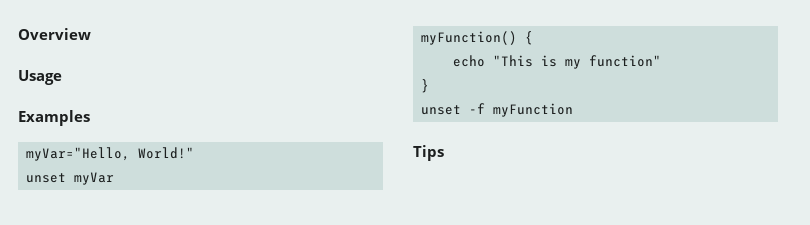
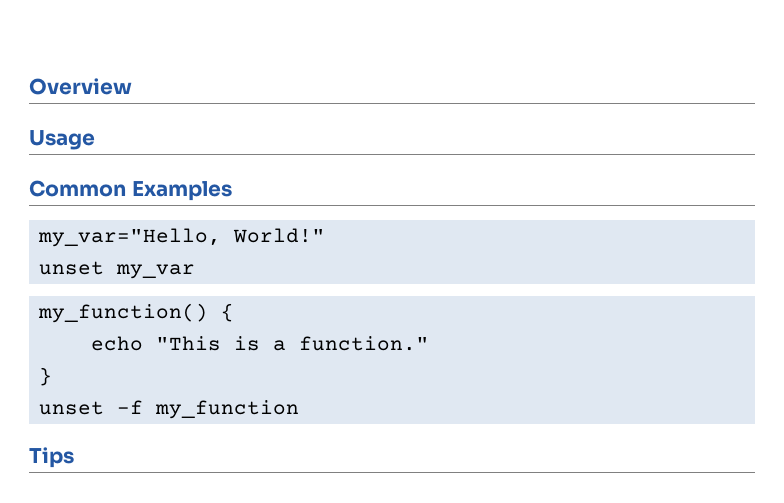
- Examples
+ Common Examples
- myVar="Hello, World!"
+ my_var="Hello, World!"
- unset myVar
- myFunction() {
+ unset my_var
+ my_function() {
- echo "This is my function"
+ echo "This is a function."
- unset -f myFunction
+ unset -f my_function

